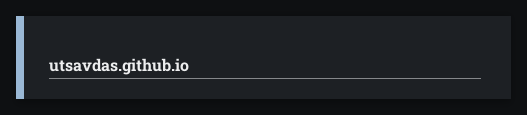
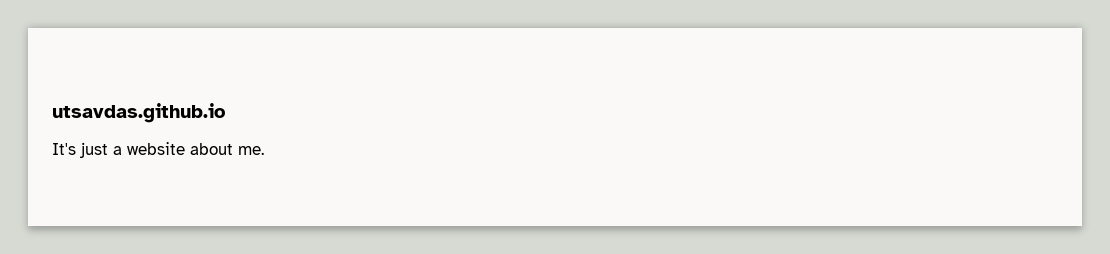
+ It's just a website about me.

